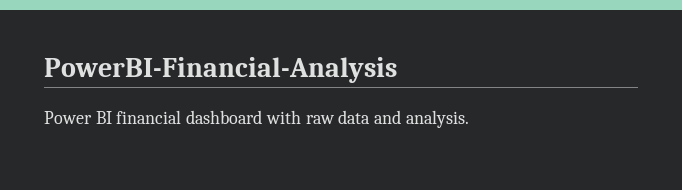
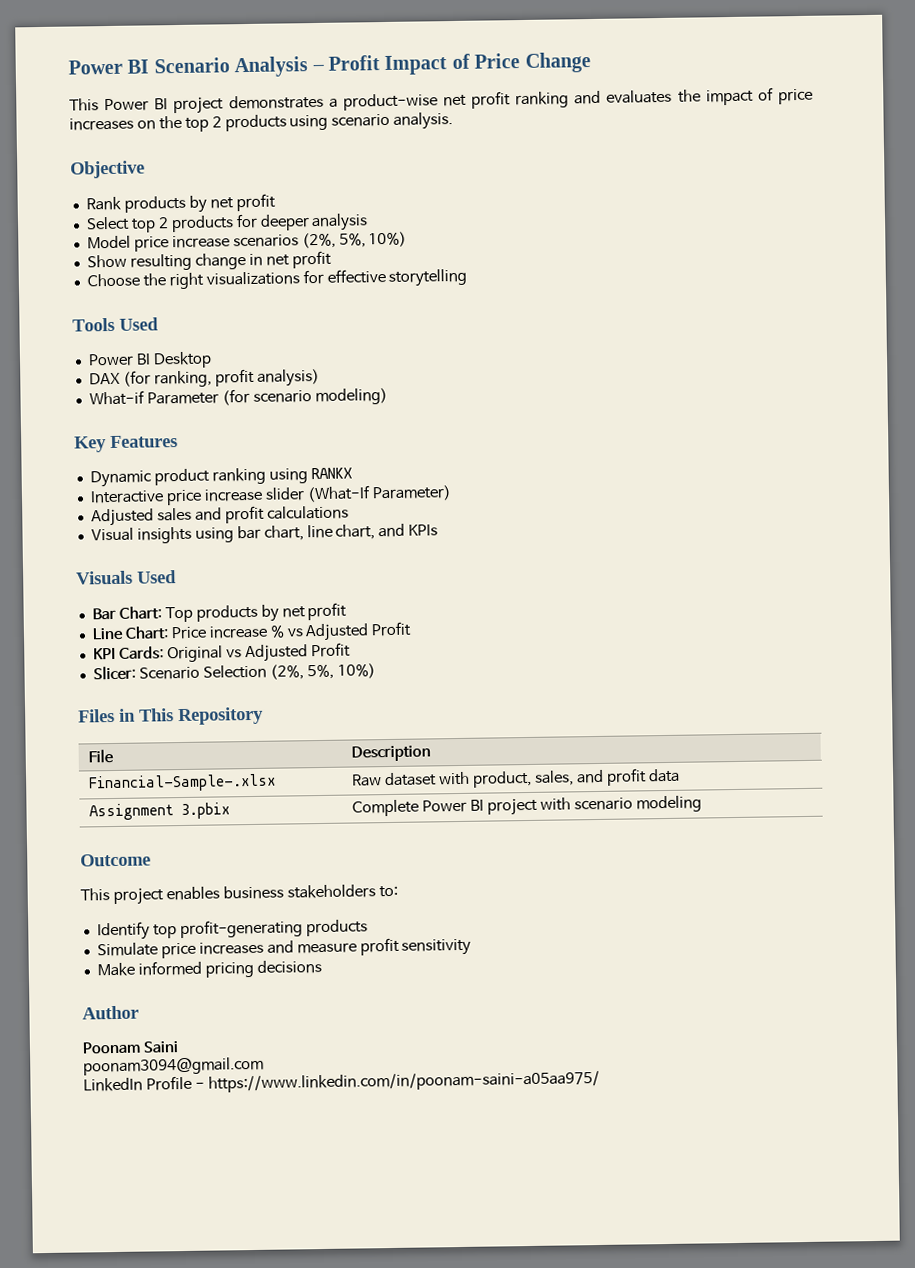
- PowerBI-Financial-Analysis
- Power BI financial dashboard with raw data and analysis.
+ Power BI Scenario Analysis – Profit Impact of Price Change
+ This Power BI project demonstrates a product-wise net profit ranking and evaluates the impact of price increases on the top 2 products using scenario analysis.
+ Objective
+ Rank products by net profit
+ Select top 2 products for deeper analysis
+ Model price increase scenarios (2%, 5%, 10%)
+ Show resulting change in net profit
+ Choose the right visualizations for effective storytelling
+ Tools Used
+ Power BI Desktop
+ DAX (for ranking, profit analysis)
+ What-if Parameter (for scenario modeling)
+ Key Features
+ Dynamic product ranking using RANKX
+ Interactive price increase slider (What-If Parameter)
+ Adjusted sales and profit calculations
+ Visual insights using bar chart, line chart, and KPIs
+ Visuals Used
+ Bar Chart: Top products by net profit
+ Line Chart: Price increase % vs Adjusted Profit
+ KPI Cards: Original vs Adjusted Profit
+ Slicer: Scenario Selection (2%, 5%, 10%)
+ Files in This Repository
+ File | Description
+ Financial-Sample-.xlsx | Raw dataset with product, sales, and profit data
+ Assignment 3.pbix | Complete Power BI project with scenario modeling
+ Outcome
+ This project enables business stakeholders to:
+ Identify top profit-generating products
+ Simulate price increases and measure profit sensitivity
+ Make informed pricing decisions
+ Author
+ Poonam Saini
+ poonam3094@gmail.com
+ LinkedIn Profile - https://www.linkedin.com/in/poonam-saini-a05aa975/

